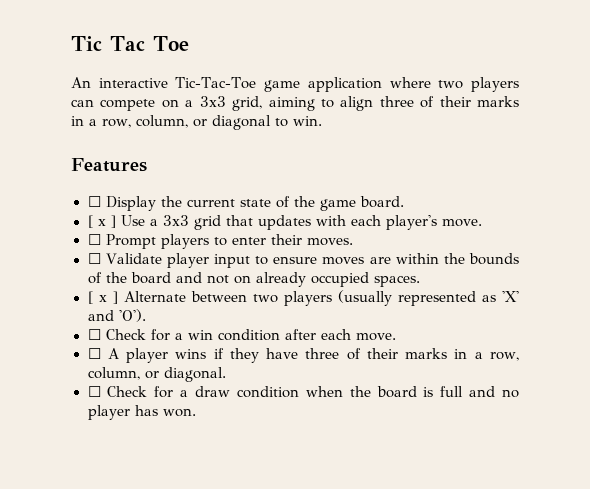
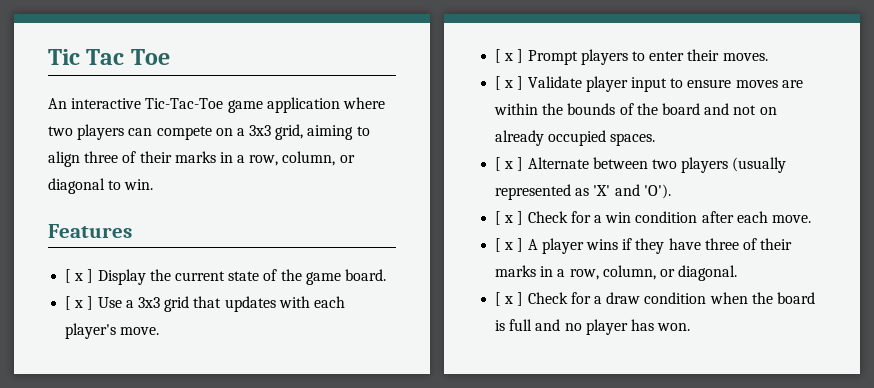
- ☐ Display the current state of the game board.
+ [ x ] Display the current state of the game board.
- ☐ Prompt players to enter their moves.
+ [ x ] Prompt players to enter their moves.
- ☐ Validate player input to ensure moves are within the bounds of the board and not on already occupied spaces.
+ [ x ] Validate player input to ensure moves are within the bounds of the board and not on already occupied spaces.
- ☐ Check for a win condition after each move.
+ [ x ] Check for a win condition after each move.
- ☐ A player wins if they have three of their marks in a row, column, or diagonal.
+ [ x ] A player wins if they have three of their marks in a row, column, or diagonal.
- ☐ Check for a draw condition when the board is full and no player has won.
+ [ x ] Check for a draw condition when the board is full and no player has won.

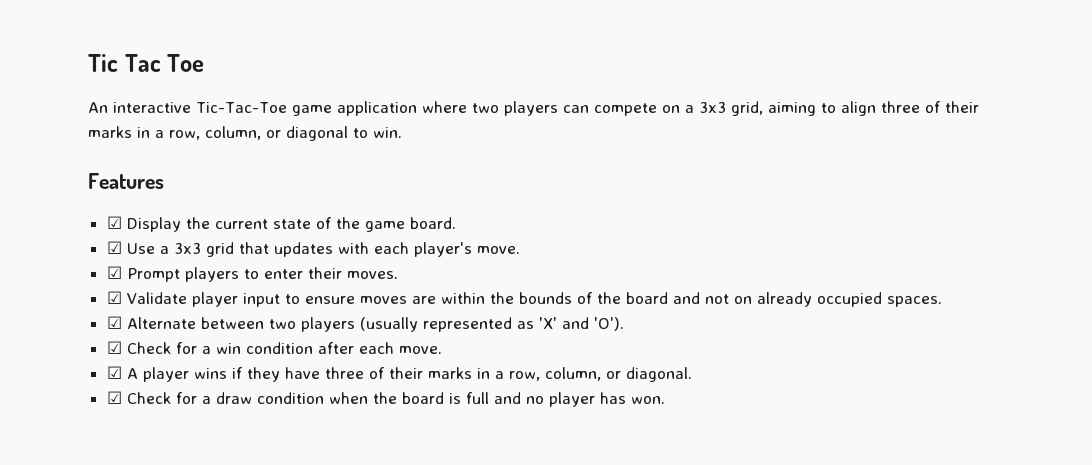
- [ x ] Display the current state of the game board.
+ ☑ Display the current state of the game board.
- [ x ] Use a 3x3 grid that updates with each player's move.
+ ☑ Use a 3x3 grid that updates with each player's move.
- [ x ] Prompt players to enter their moves.
+ ☑ Prompt players to enter their moves.
- [ x ] Validate player input to ensure moves are within the bounds of the board and not on already occupied spaces.
+ ☑ Validate player input to ensure moves are within the bounds of the board and not on already occupied spaces.
- [ x ] Alternate between two players (usually represented as 'X' and 'O').
+ ☑ Alternate between two players (usually represented as 'X' and 'O').
- [ x ] Check for a win condition after each move.
+ ☑ Check for a win condition after each move.
- [ x ] A player wins if they have three of their marks in a row, column, or diagonal.
+ ☑ A player wins if they have three of their marks in a row, column, or diagonal.
- [ x ] Check for a draw condition when the board is full and no player has won.
+ ☑ Check for a draw condition when the board is full and no player has won.

